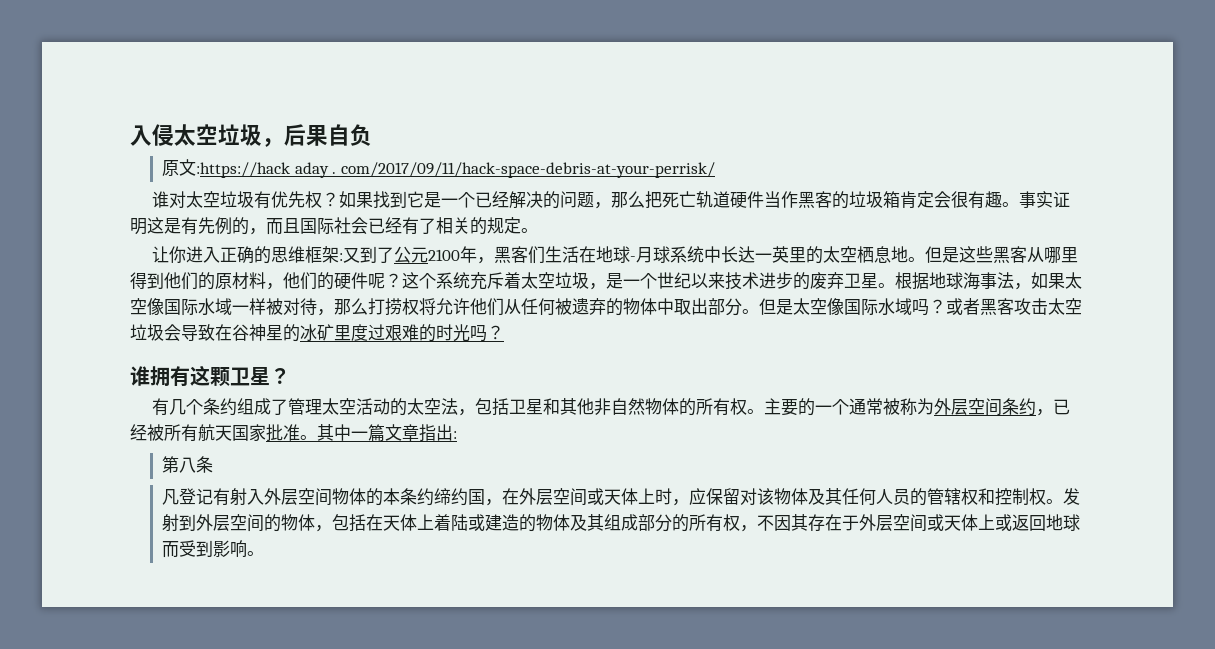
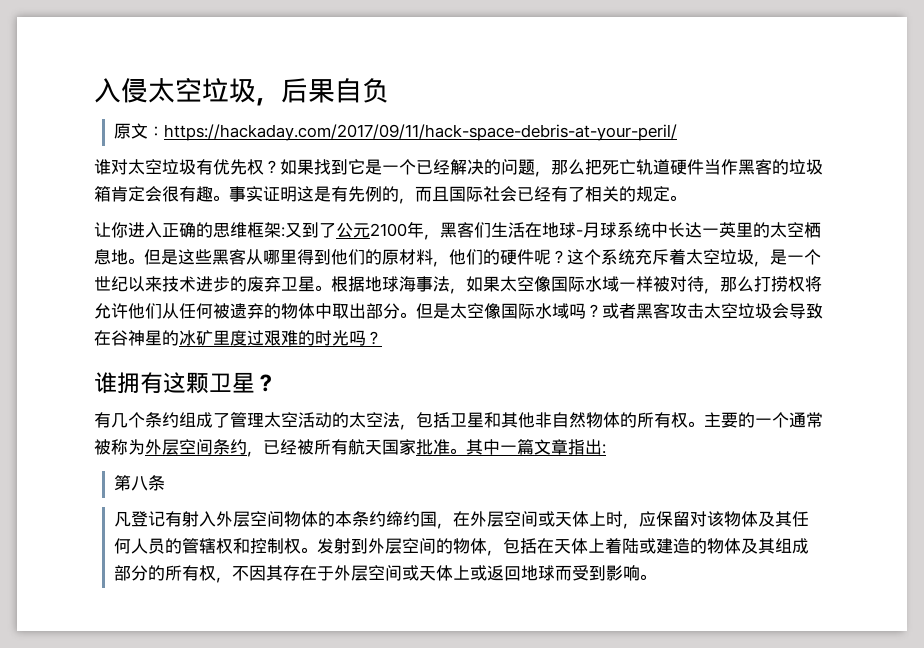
- 原文:https://hack aday . com/2017/09/11/hack-space-debris-at-your-perrisk/
+ 原文：https://hackaday.com/2017/09/11/hack-space-debris-at-your-peril/

